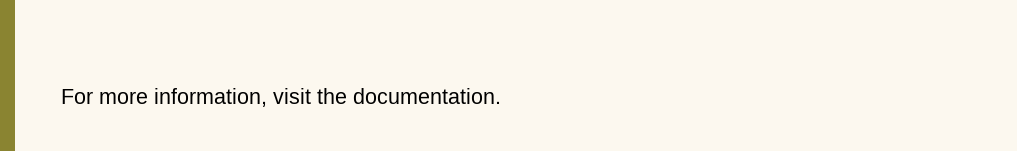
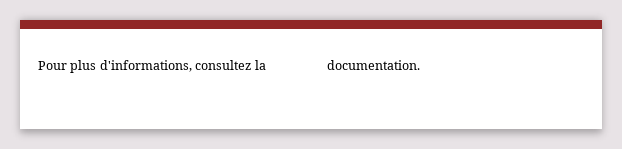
- For more information, visit the documentation.
+ Pour plus d'informations, consultez la documentation.

